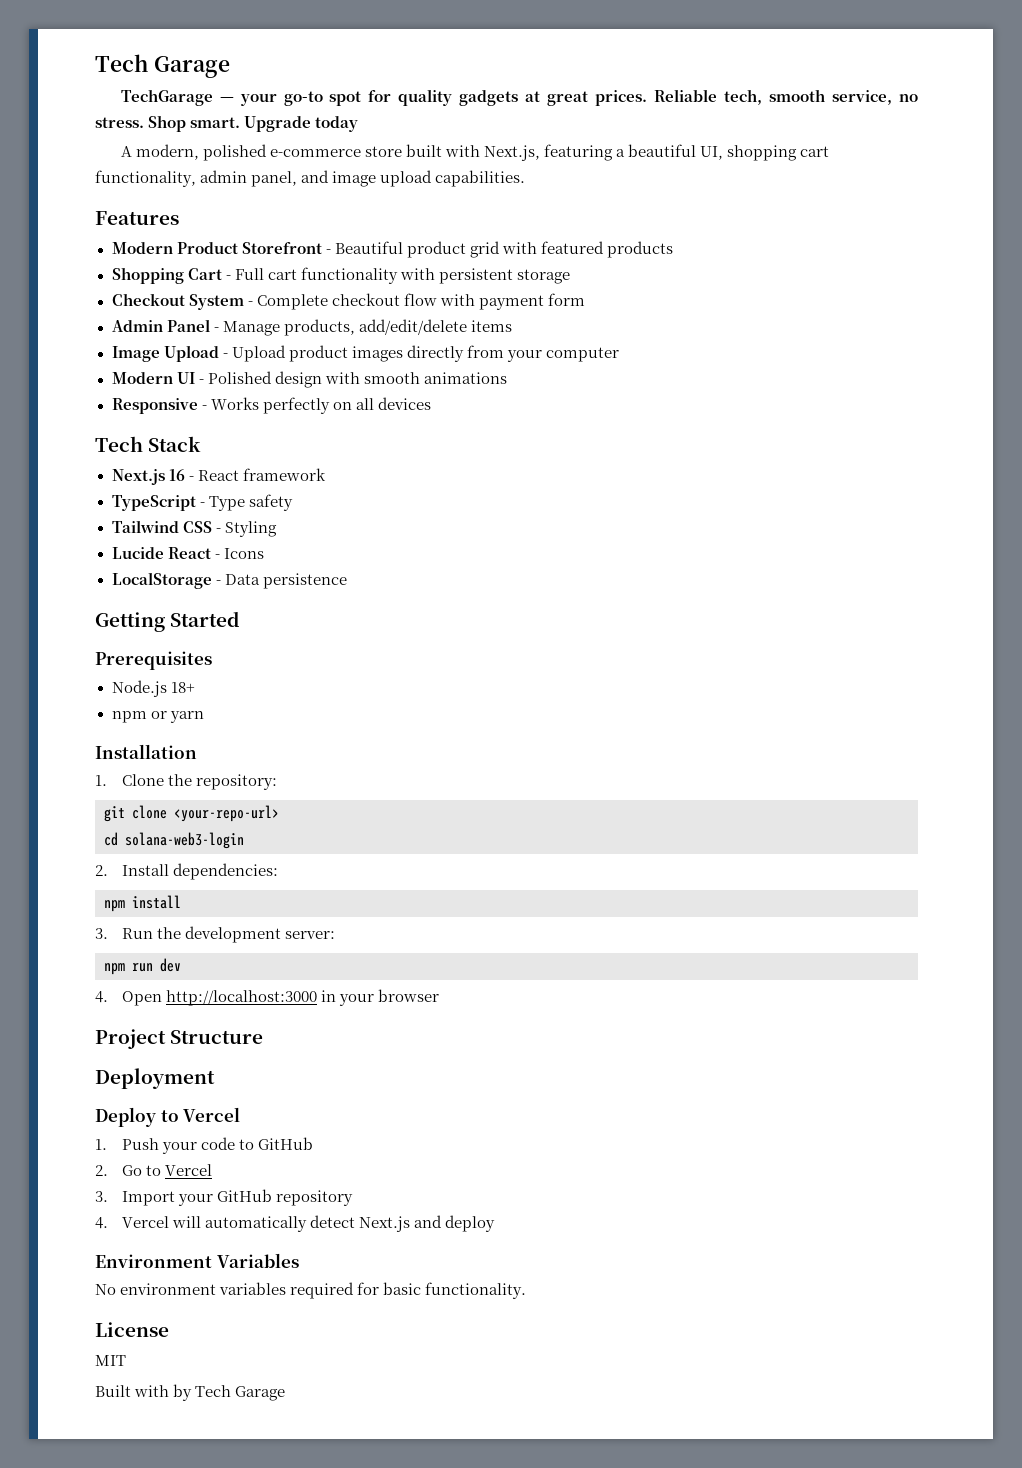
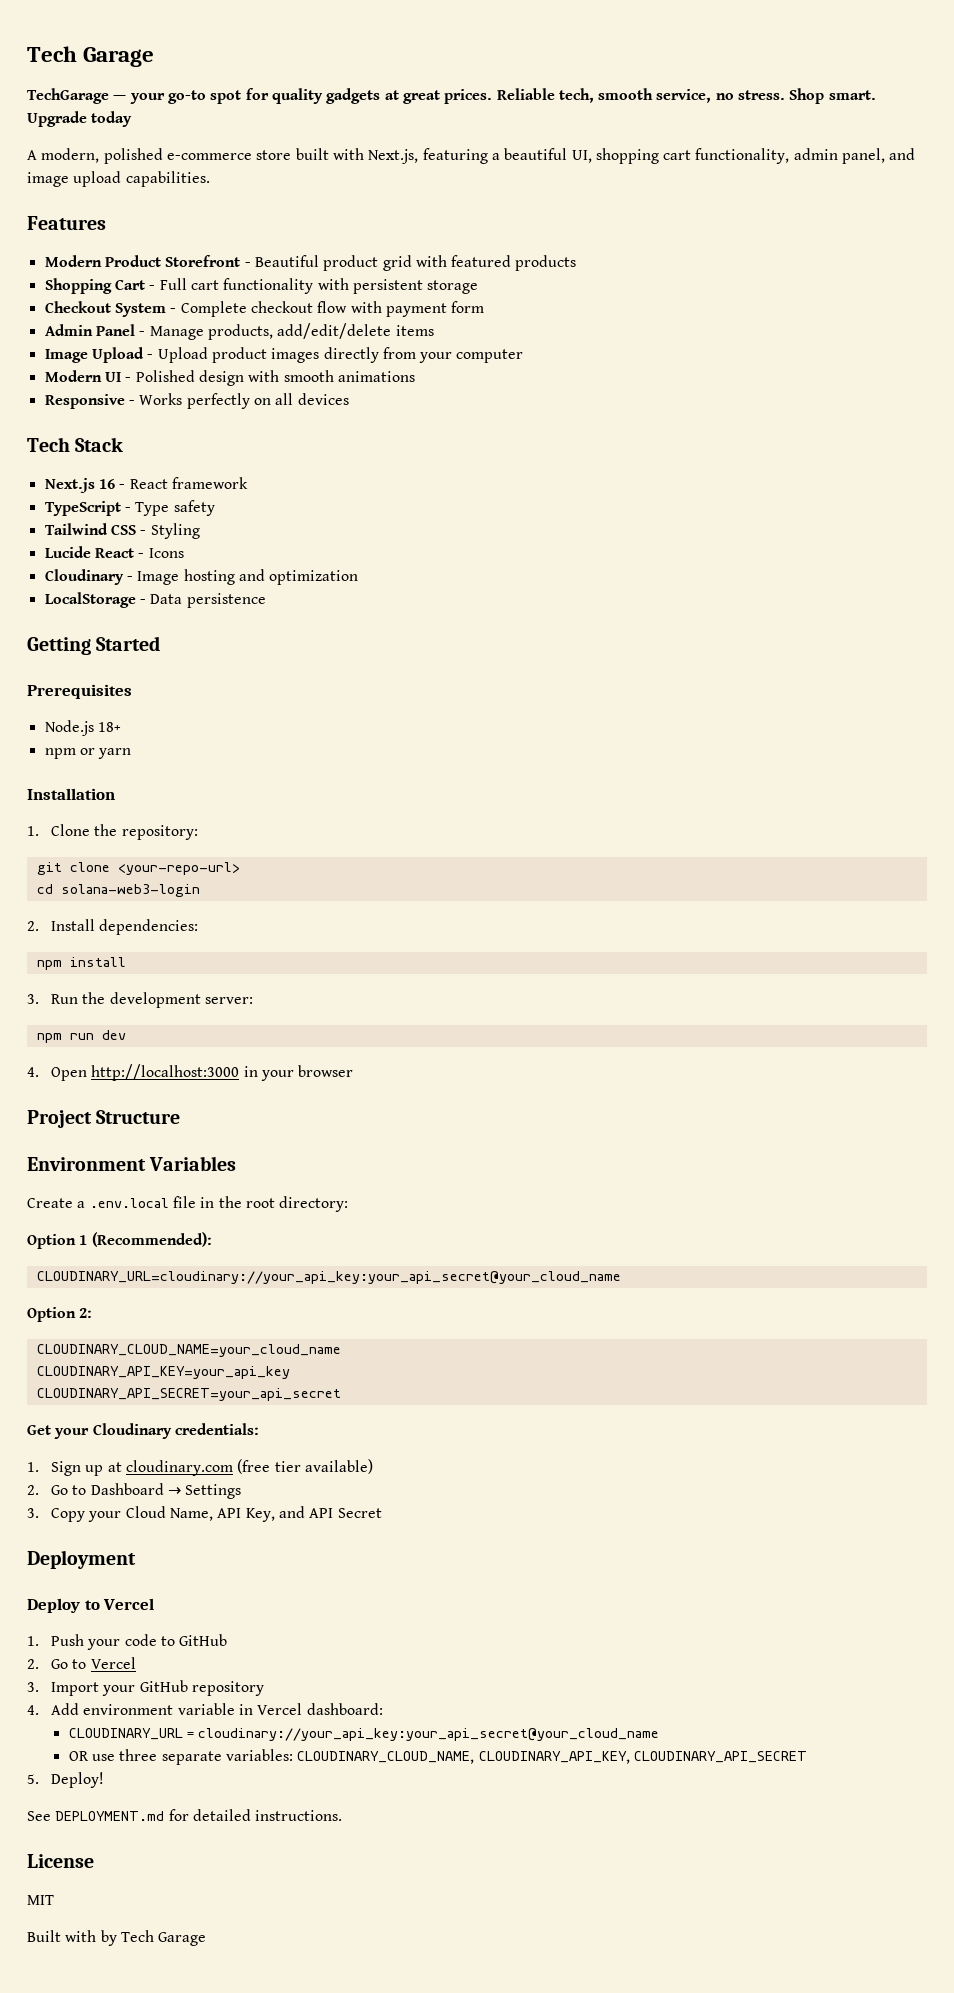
+ Cloudinary - Image hosting and optimization
+ Environment Variables
+ Create a .env.local file in the root directory:
+ Option 1 (Recommended):
+ CLOUDINARY_URL=cloudinary://your_api_key:your_api_secret@your_cloud_name
+ Option 2:
+ CLOUDINARY_CLOUD_NAME=your_cloud_name
+ CLOUDINARY_API_KEY=your_api_key
+ CLOUDINARY_API_SECRET=your_api_secret
+ Get your Cloudinary credentials:
+ 1. Sign up at cloudinary.com (free tier available)
+ 2. Go to Dashboard → Settings
+ 3. Copy your Cloud Name, API Key, and API Secret
- 4. Vercel will automatically detect Next.js and deploy
- Environment Variables
- No environment variables required for basic functionality.
+ 4. Add environment variable in Vercel dashboard:
+ CLOUDINARY_URL = cloudinary://your_api_key:your_api_secret@your_cloud_name
+ OR use three separate variables: CLOUDINARY_CLOUD_NAME, CLOUDINARY_API_KEY, CLOUDINARY_API_SECRET
+ 5. Deploy!
+ See DEPLOYMENT.md for detailed instructions.

